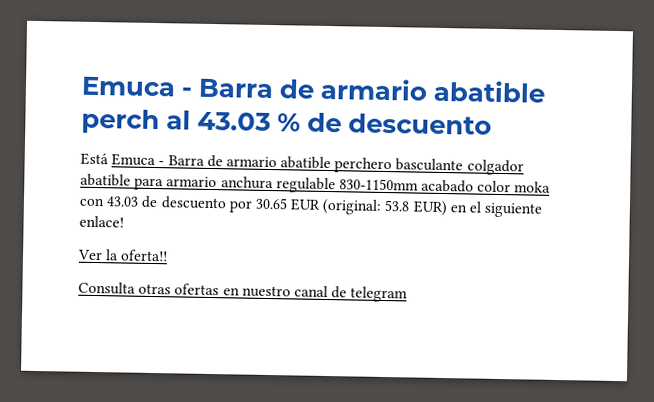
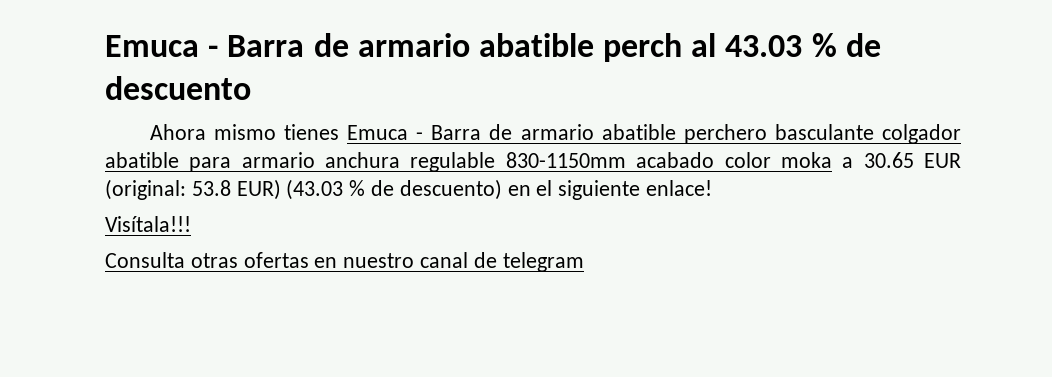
- Está Emuca - Barra de armario abatible perchero basculante colgador abatible para armario anchura regulable 830-1150mm acabado color moka con 43.03 de descuento por 30.65 EUR (original: 53.8 EUR) en el siguiente enlace!
+ Ahora mismo tienes Emuca - Barra de armario abatible perchero basculante colgador abatible para armario anchura regulable 830-1150mm acabado color moka a 30.65 EUR (original: 53.8 EUR) (43.03 % de descuento) en el siguiente enlace!
- Ver la oferta!!
+ Visítala!!!

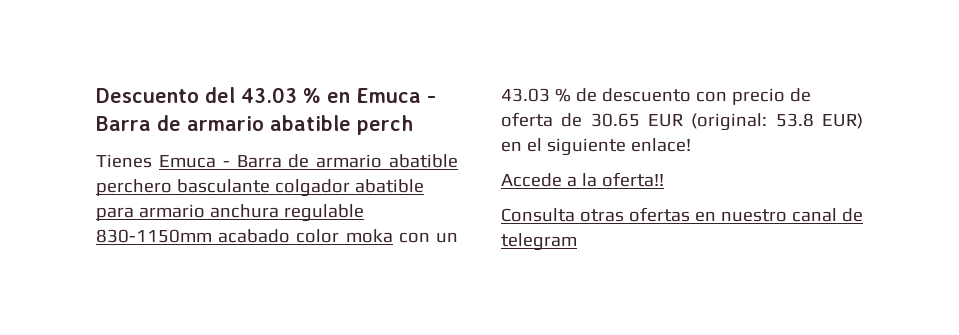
- Emuca - Barra de armario abatible perch al 43.03 % de descuento
- Ahora mismo tienes Emuca - Barra de armario abatible perchero basculante colgador abatible para armario anchura regulable 830-1150mm acabado color moka a 30.65 EUR (original: 53.8 EUR) (43.03 % de descuento) en el siguiente enlace!
+ Descuento del 43.03 % en Emuca - Barra de armario abatible perch
+ Tienes Emuca - Barra de armario abatible perchero basculante colgador abatible para armario anchura regulable 830-1150mm acabado color moka con un 43.03 % de descuento con precio de oferta de 30.65 EUR (original: 53.8 EUR) en el siguiente enlace!
- Visítala!!!
+ Accede a la oferta!!

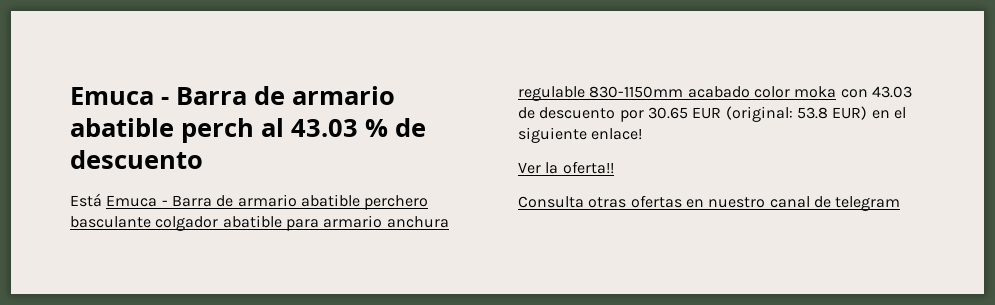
- Descuento del 43.03 % en Emuca - Barra de armario abatible perch
- Tienes Emuca - Barra de armario abatible perchero basculante colgador abatible para armario anchura regulable 830-1150mm acabado color moka con un 43.03 % de descuento con precio de oferta de 30.65 EUR (original: 53.8 EUR) en el siguiente enlace!
+ Emuca - Barra de armario abatible perch al 43.03 % de descuento
+ Está Emuca - Barra de armario abatible perchero basculante colgador abatible para armario anchura regulable 830-1150mm acabado color moka con 43.03 de descuento por 30.65 EUR (original: 53.8 EUR) en el siguiente enlace!
- Accede a la oferta!!
+ Ver la oferta!!

